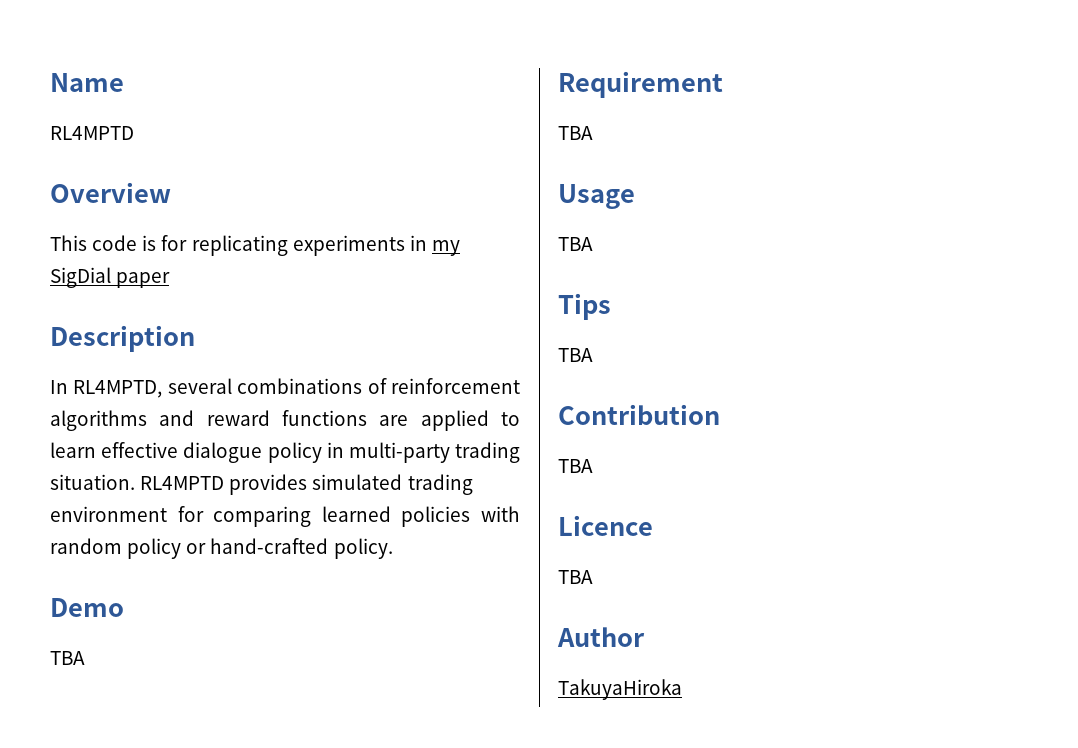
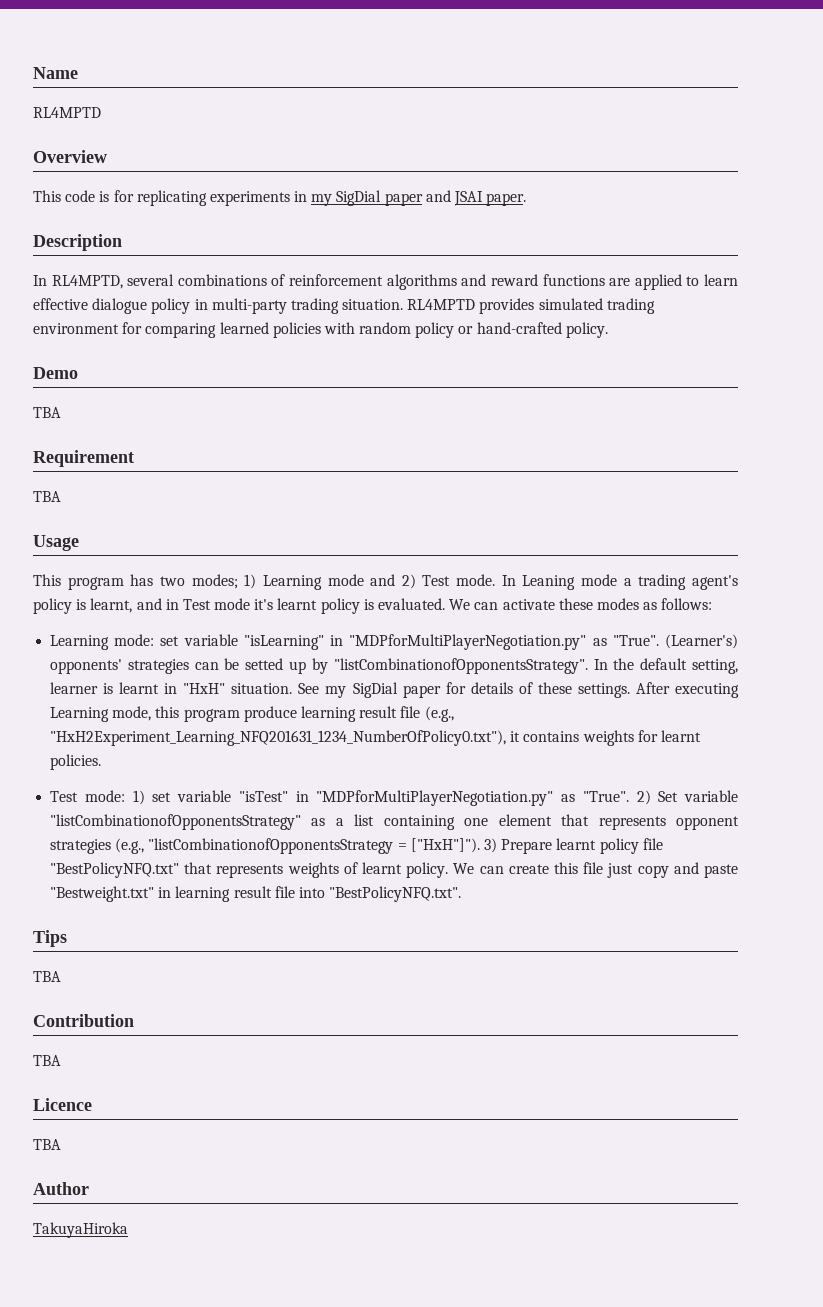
- This code is for replicating experiments in my SigDial paper
+ This code is for replicating experiments in my SigDial paper and JSAI paper.
  Usage
- TBA
+ This program has two modes; 1) Learning mode and 2) Test mode. In Leaning mode a trading agent's policy is learnt, and in Test mode it's learnt policy is evaluated. We can activate these modes as follows:
+ Learning mode: set variable "isLearning" in "MDPforMultiPlayerNegotiation.py" as "True". (Learner's) opponents' strategies can be setted up by "listCombinationofOpponentsStrategy". In the default setting, learner is learnt in "HxH" situation. See my SigDial paper for details of these settings. After executing Learning mode, this program produce learning result file (e.g., "HxH2Experiment_Learning_NFQ201631_1234_NumberOfPolicy0.txt"), it contains weights for learnt policies.
+ Test mode: 1) set variable "isTest" in "MDPforMultiPlayerNegotiation.py" as "True". 2) Set variable "listCombinationofOpponentsStrategy" as a list containing one element that represents opponent strategies (e.g., "listCombinationofOpponentsStrategy = ["HxH"]"). 3) Prepare learnt policy file "BestPolicyNFQ.txt" that represents weights of learnt policy. We can create this file just copy and paste "Bestweight.txt" in learning result file into "BestPolicyNFQ.txt".

